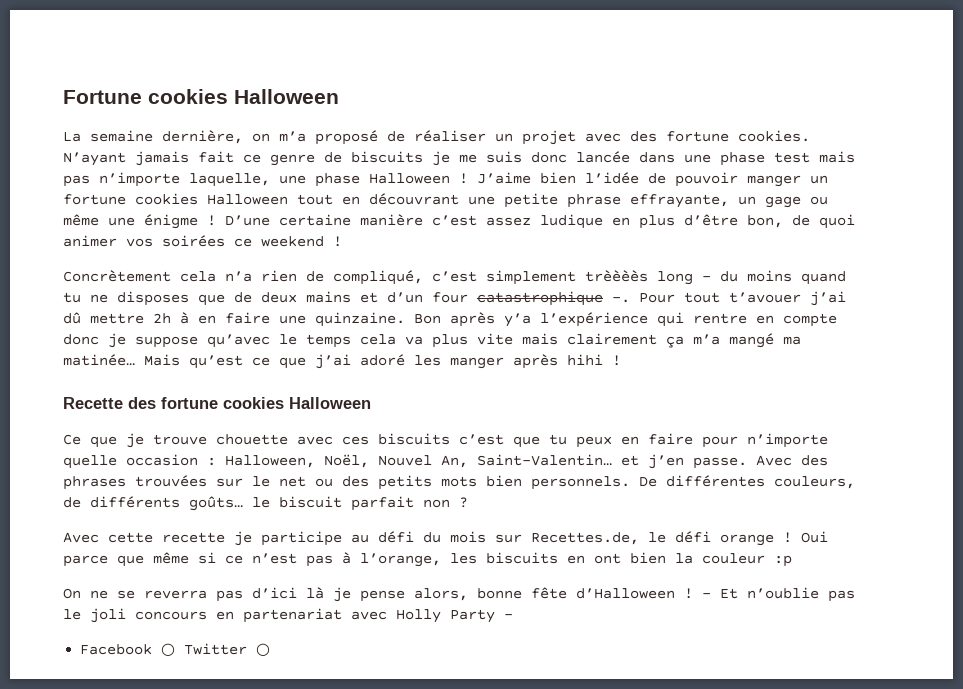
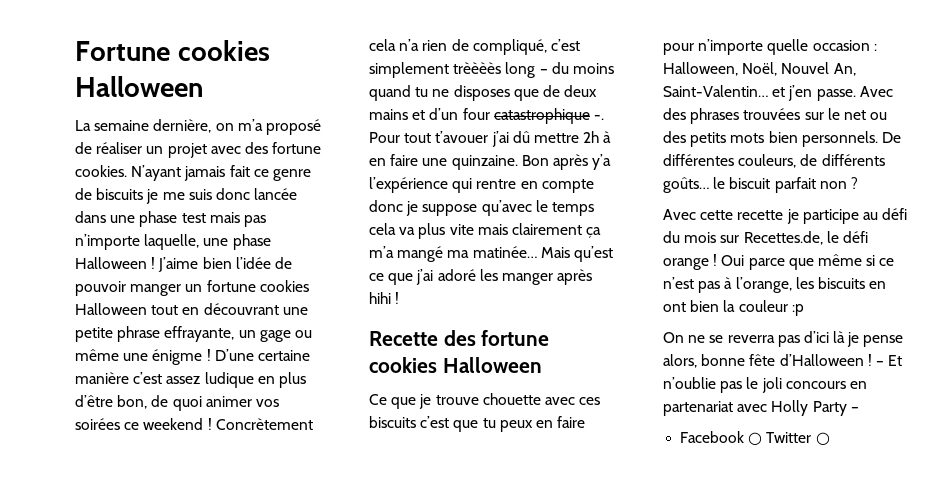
- D’une certaine manière c’est assez ludique en plus d’être bon, de quoi animer vos soirées ce weekend !
- Concrètement cela n’a rien de compliqué, c’est simplement trèèèès long – du moins quand tu ne disposes que de deux mains et d’un four catastrophique -.
+ D’une certaine manière c’est assez ludique en plus d’être bon, de quoi animer vos soirées ce weekend ! Concrètement cela n’a rien de compliqué, c’est simplement trèèèès long – du moins quand tu ne disposes que de deux mains et d’un four catastrophique -.

